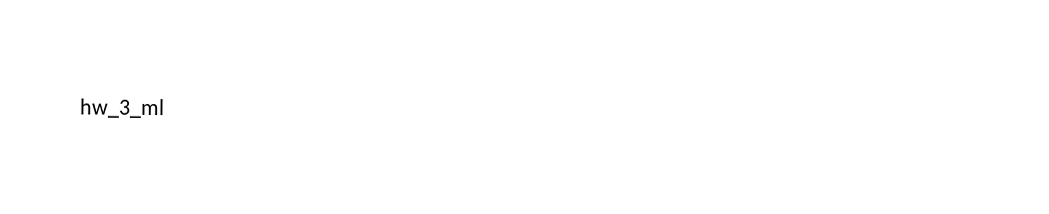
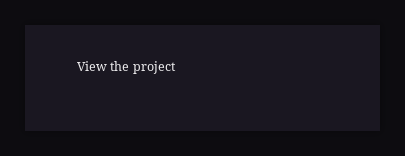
- hw_3_ml
+ View the project

